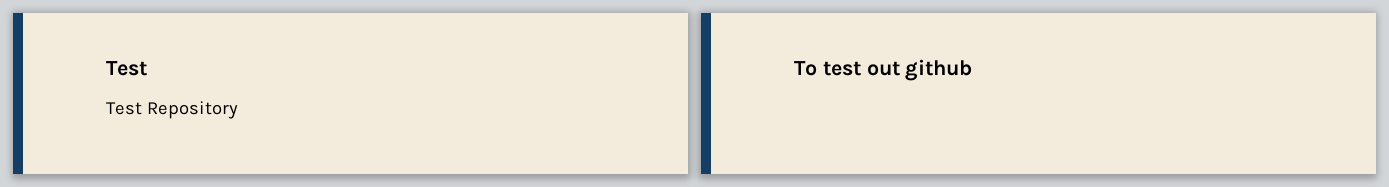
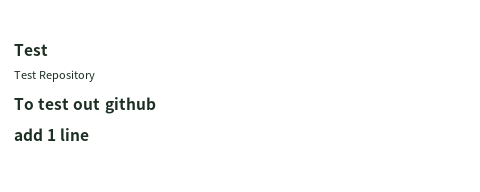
+ add 1 line

